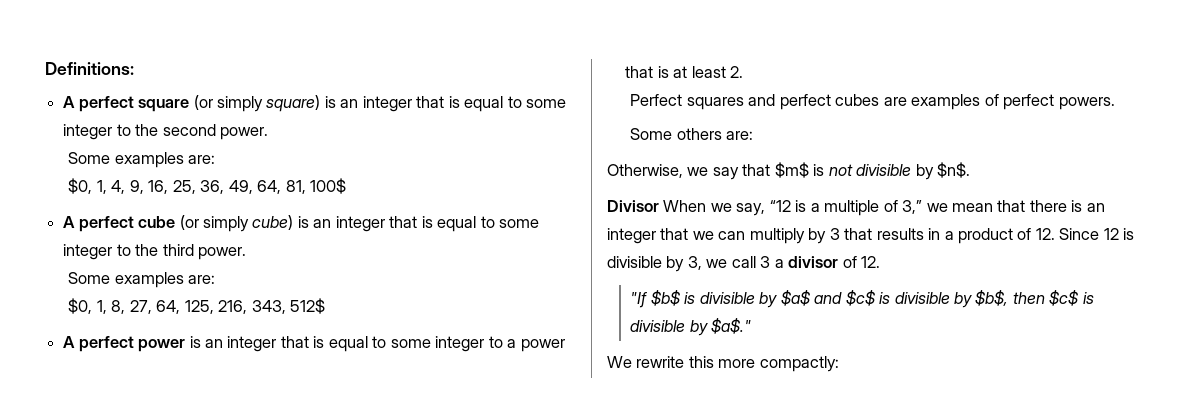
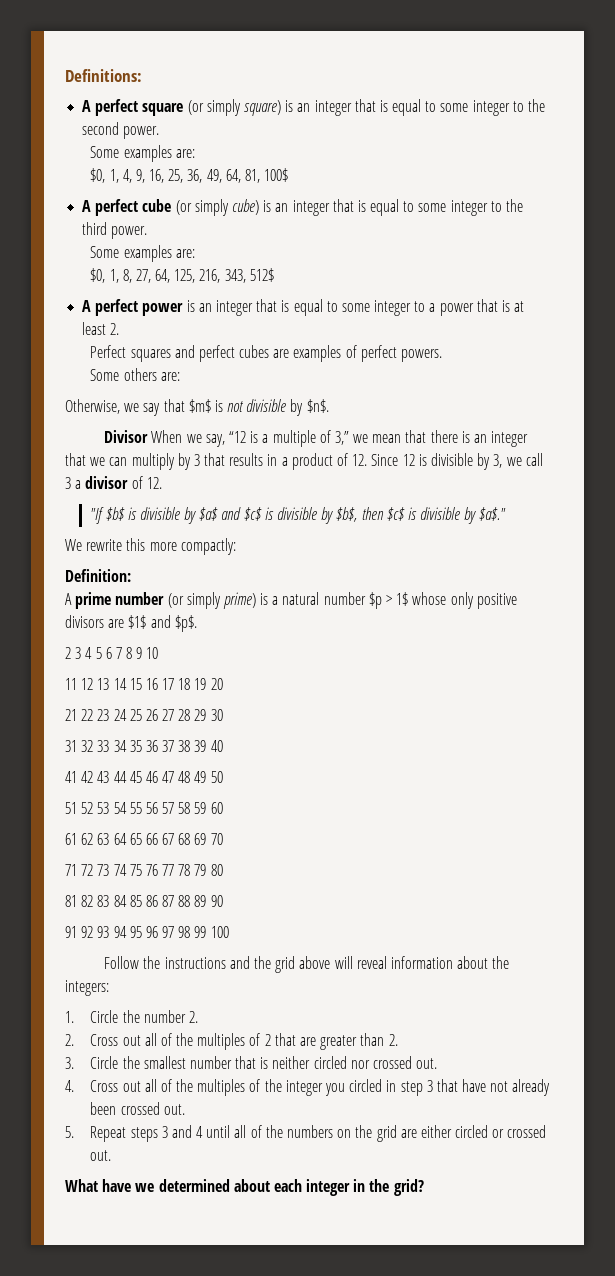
+ Definition:
+ A prime number (or simply prime) is a natural number $p > 1$ whose only positive divisors are $1$ and $p$.
+ 2 3 4 5 6 7 8 9 10
+ 11 12 13 14 15 16 17 18 19 20
+ 21 22 23 24 25 26 27 28 29 30
+ 31 32 33 34 35 36 37 38 39 40
+ 41 42 43 44 45 46 47 48 49 50
+ 51 52 53 54 55 56 57 58 59 60
+ 61 62 63 64 65 66 67 68 69 70
+ 71 72 73 74 75 76 77 78 79 80
+ 81 82 83 84 85 86 87 88 89 90
+ 91 92 93 94 95 96 97 98 99 100
+ Follow the instructions and the grid above will reveal information about the integers:
+ 1. Circle the number 2.
+ 2. Cross out all of the multiples of 2 that are greater than 2.
+ 3. Circle the smallest number that is neither circled nor crossed out.
+ 4. Cross out all of the multiples of the integer you circled in step 3 that have not already been crossed out.
+ 5. Repeat steps 3 and 4 until all of the numbers on the grid are either circled or crossed out.
+ What have we determined about each integer in the grid?

